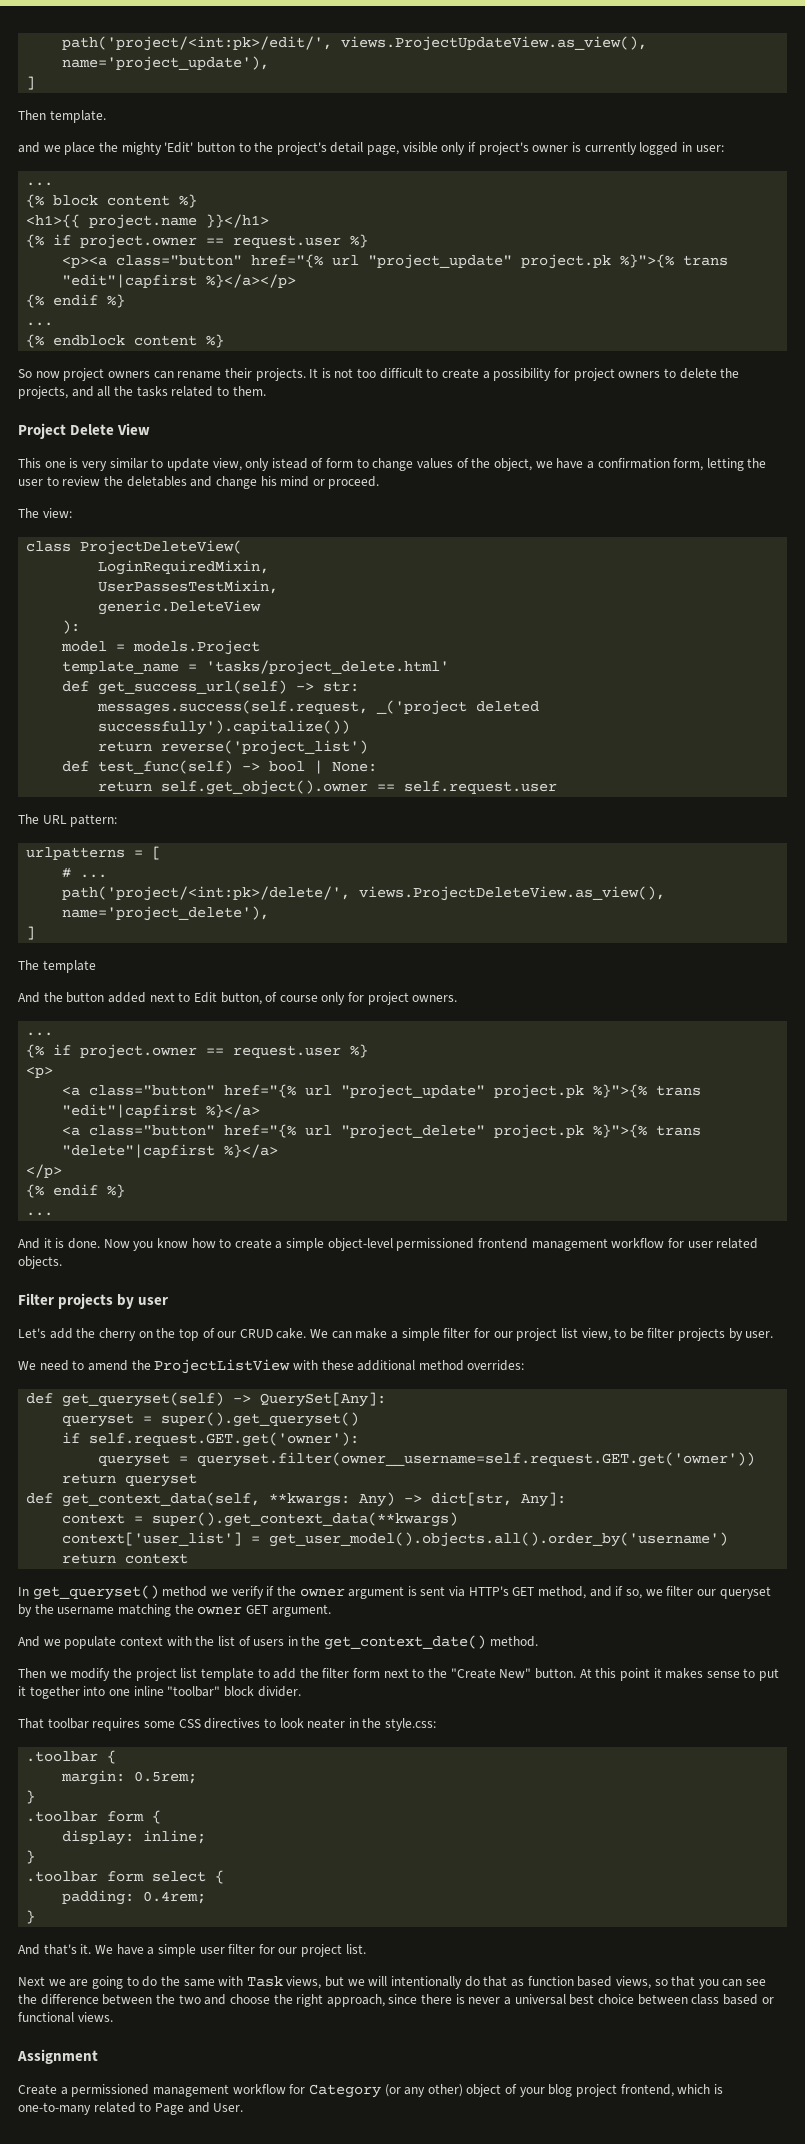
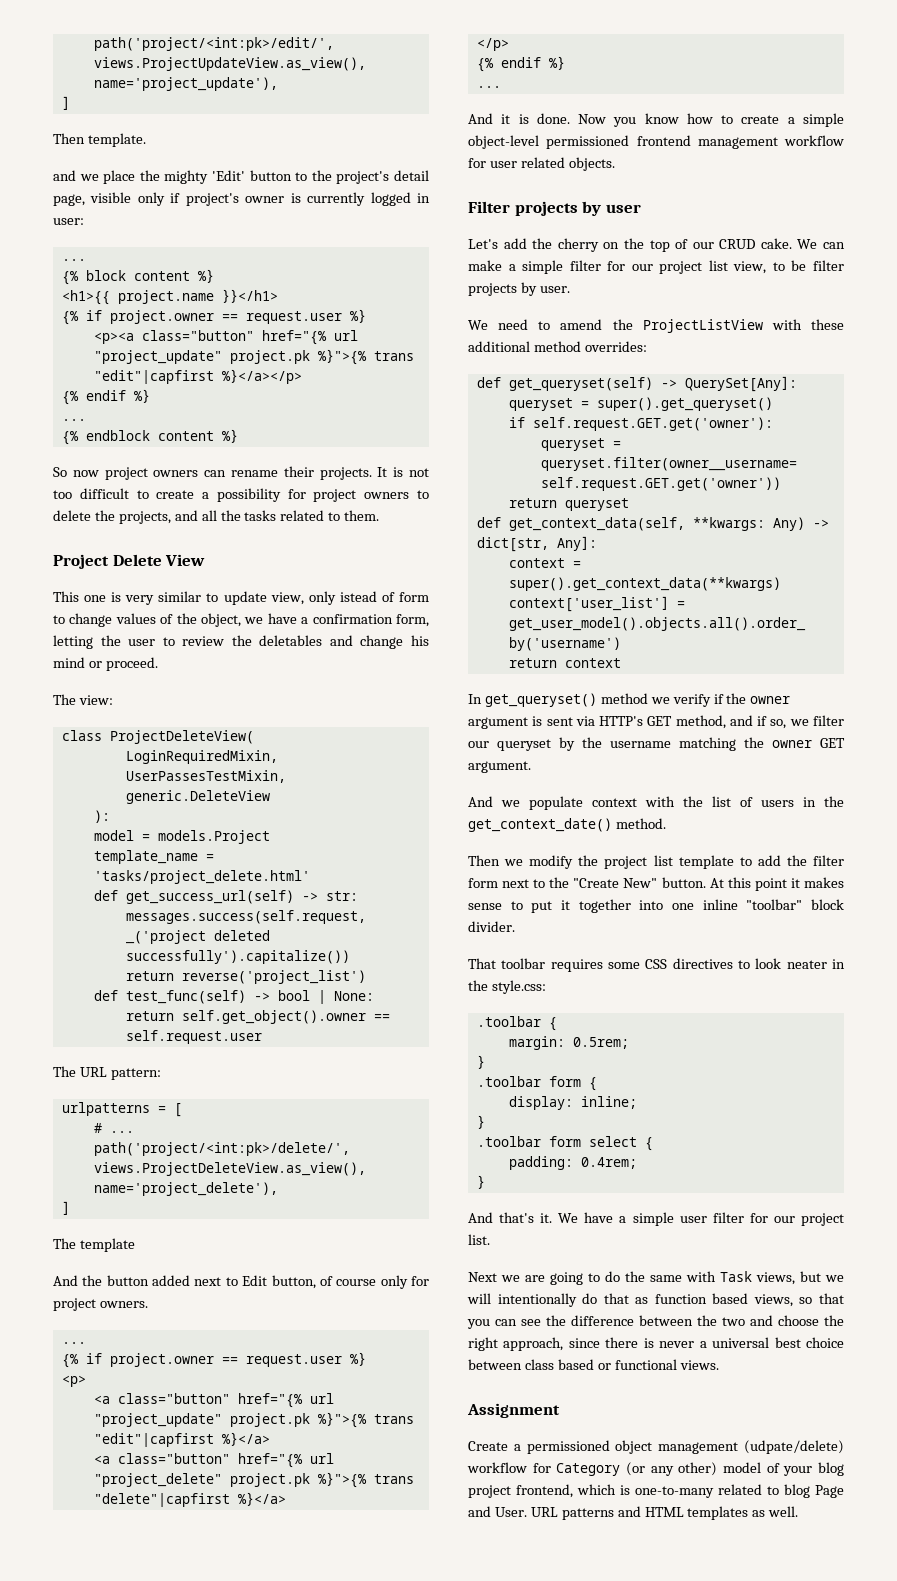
- Create a permissioned management workflow for Category (or any other) object of your blog project frontend, which is one-to-many related to Page and User.
+ Create a permissioned object management (udpate/delete) workflow for Category (or any other) model of your blog project frontend, which is one-to-many related to blog Page and User.
+ URL patterns and HTML templates as well.

